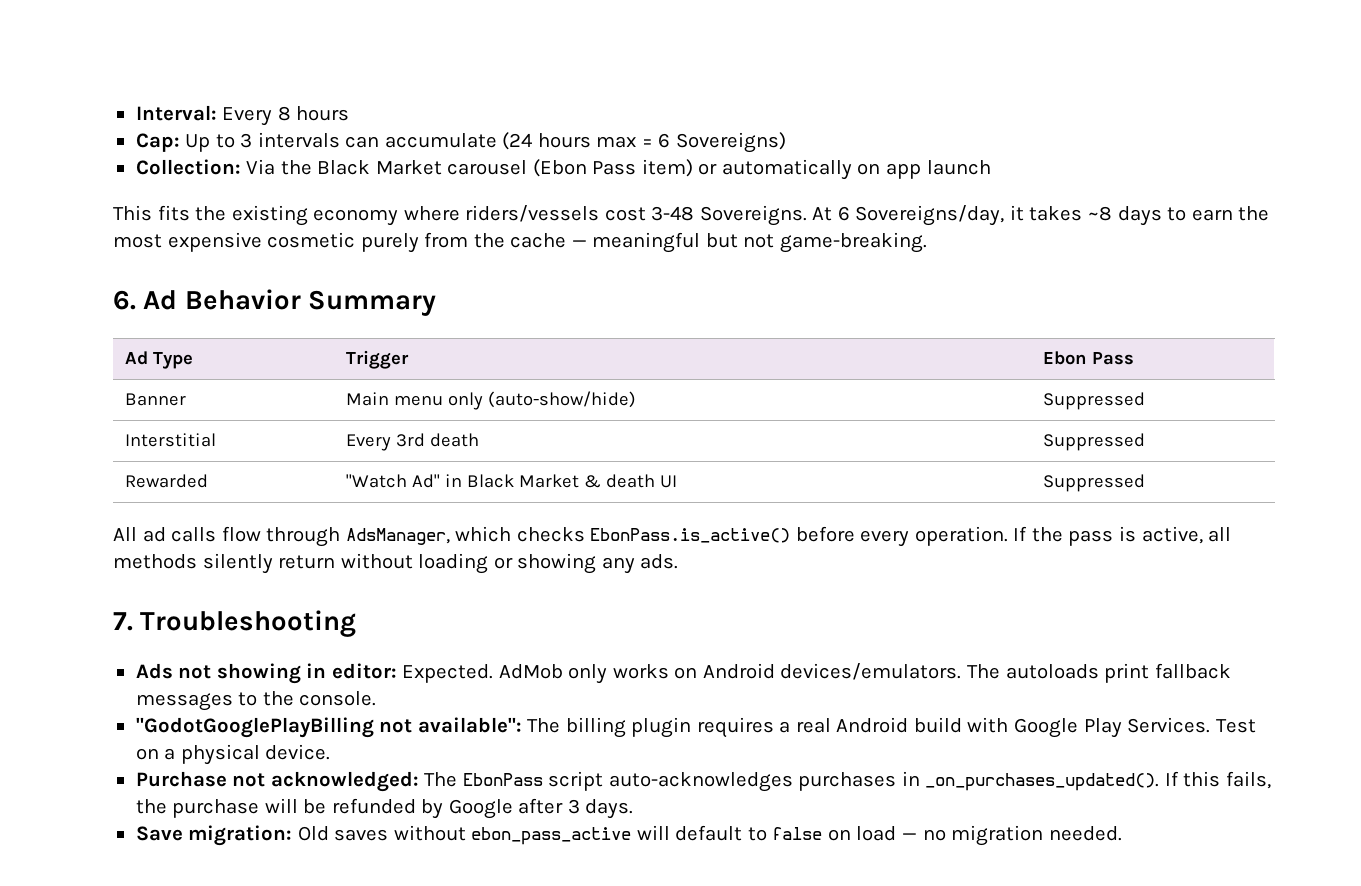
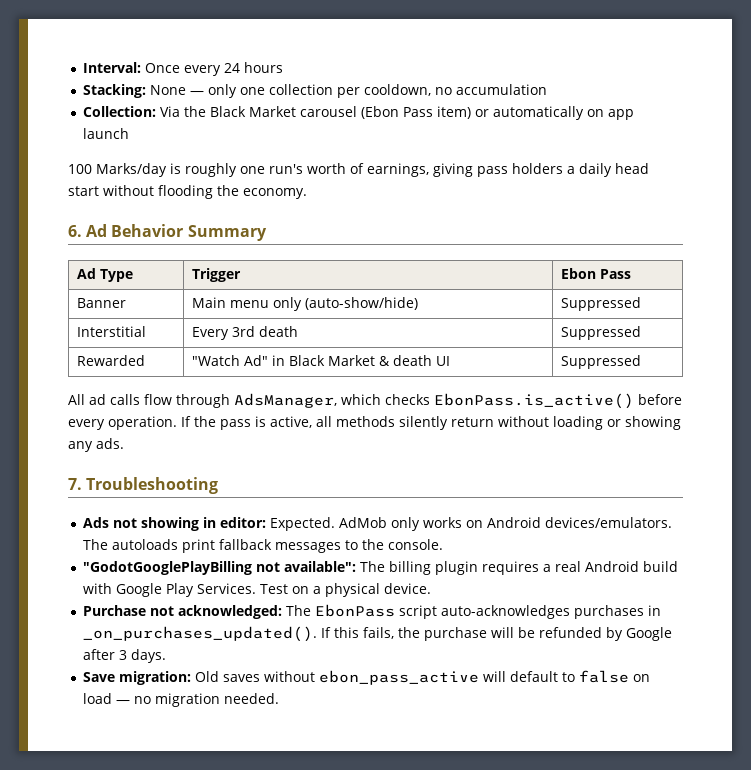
- Interval: Every 8 hours
- Cap: Up to 3 intervals can accumulate (24 hours max = 6 Sovereigns)
+ Interval: Once every 24 hours
+ Stacking: None — only one collection per cooldown, no accumulation
- This fits the existing economy where riders/vessels cost 3-48 Sovereigns. At 6 Sovereigns/day, it takes ~8 days to earn the most expensive cosmetic purely from the cache — meaningful but not game-breaking.
+ 100 Marks/day is roughly one run's worth of earnings, giving pass holders a daily head start without flooding the economy.

